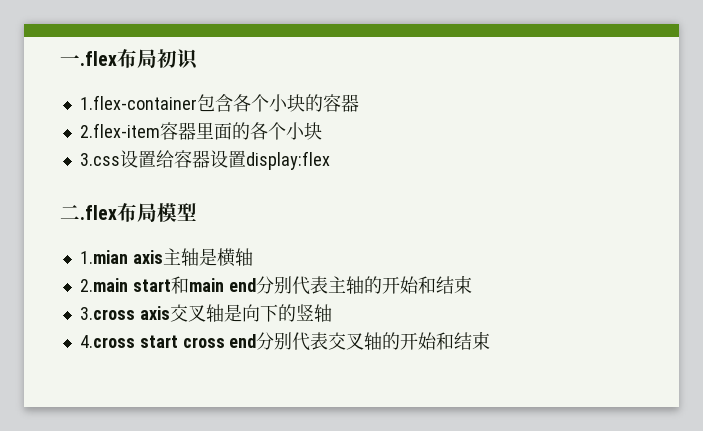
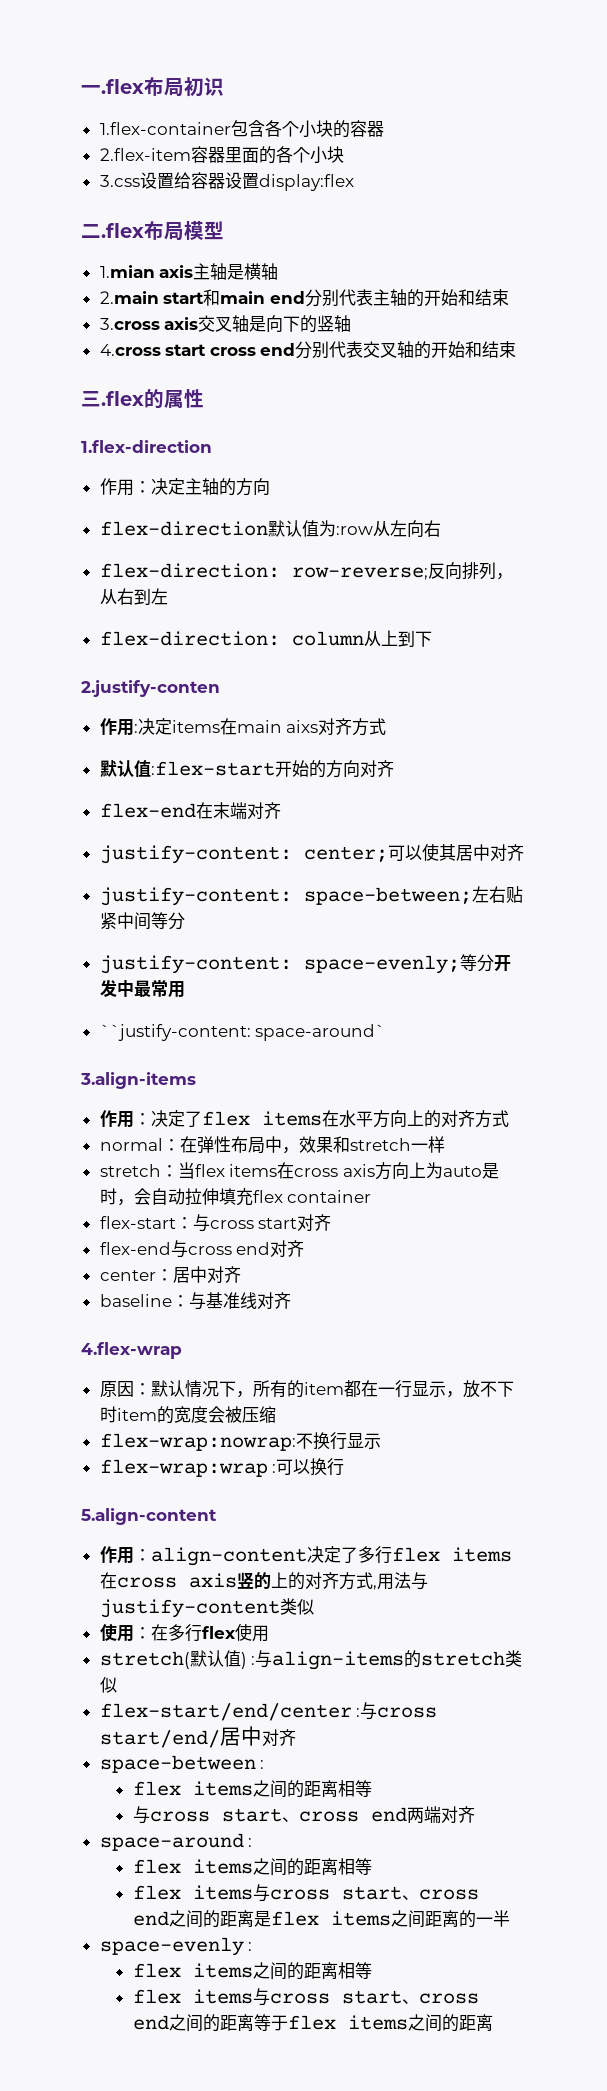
+ 三.flex的属性
+ 1.flex-direction
+ 作用：决定主轴的方向
+ flex-direction默认值为:row从左向右
+ flex-direction: row-reverse;反向排列，从右到左
+ flex-direction: column从上到下
+ 2.justify-conten
+ 作用:决定items在main aixs对齐方式
+ 默认值:flex-start开始的方向对齐
+ flex-end在末端对齐
+ justify-content: center;可以使其居中对齐
+ justify-content: space-between;左右贴紧中间等分
+ justify-content: space-evenly;等分开发中最常用
+ ``justify-content: space-around`
+ 3.align-items
+ 作用：决定了flex items在水平方向上的对齐方式
+ normal：在弹性布局中，效果和stretch一样
+ stretch：当flex items在cross axis方向上为auto是时，会自动拉伸填充flex container
+ flex-start：与cross start对齐
+ flex-end与cross end对齐
+ center：居中对齐
+ baseline：与基准线对齐
+ 4.flex-wrap
+ 原因：默认情况下，所有的item都在一行显示，放不下时item的宽度会被压缩
+ flex-wrap:nowrap:不换行显示
+ flex-wrap:wrap :可以换行
+ 5.align-content
+ 作用：align-content决定了多行flex items在cross axis竖的上的对齐方式,用法与justify-content类似
+ 使用：在多行flex使用
+ stretch(默认值) :与align-items的stretch类似
+ flex-start/end/center :与cross start/end/居中对齐
+ space-between :
+ flex items之间的距离相等
+ 与cross start、cross end两端对齐
+ space-around :
+ flex items之间的距离相等
+ flex items与cross start、cross end之间的距离是flex items之间距离的一半
+ space-evenly :
+ flex items之间的距离相等
+ flex items与cross start、cross end之间的距离等于flex items之间的距离

